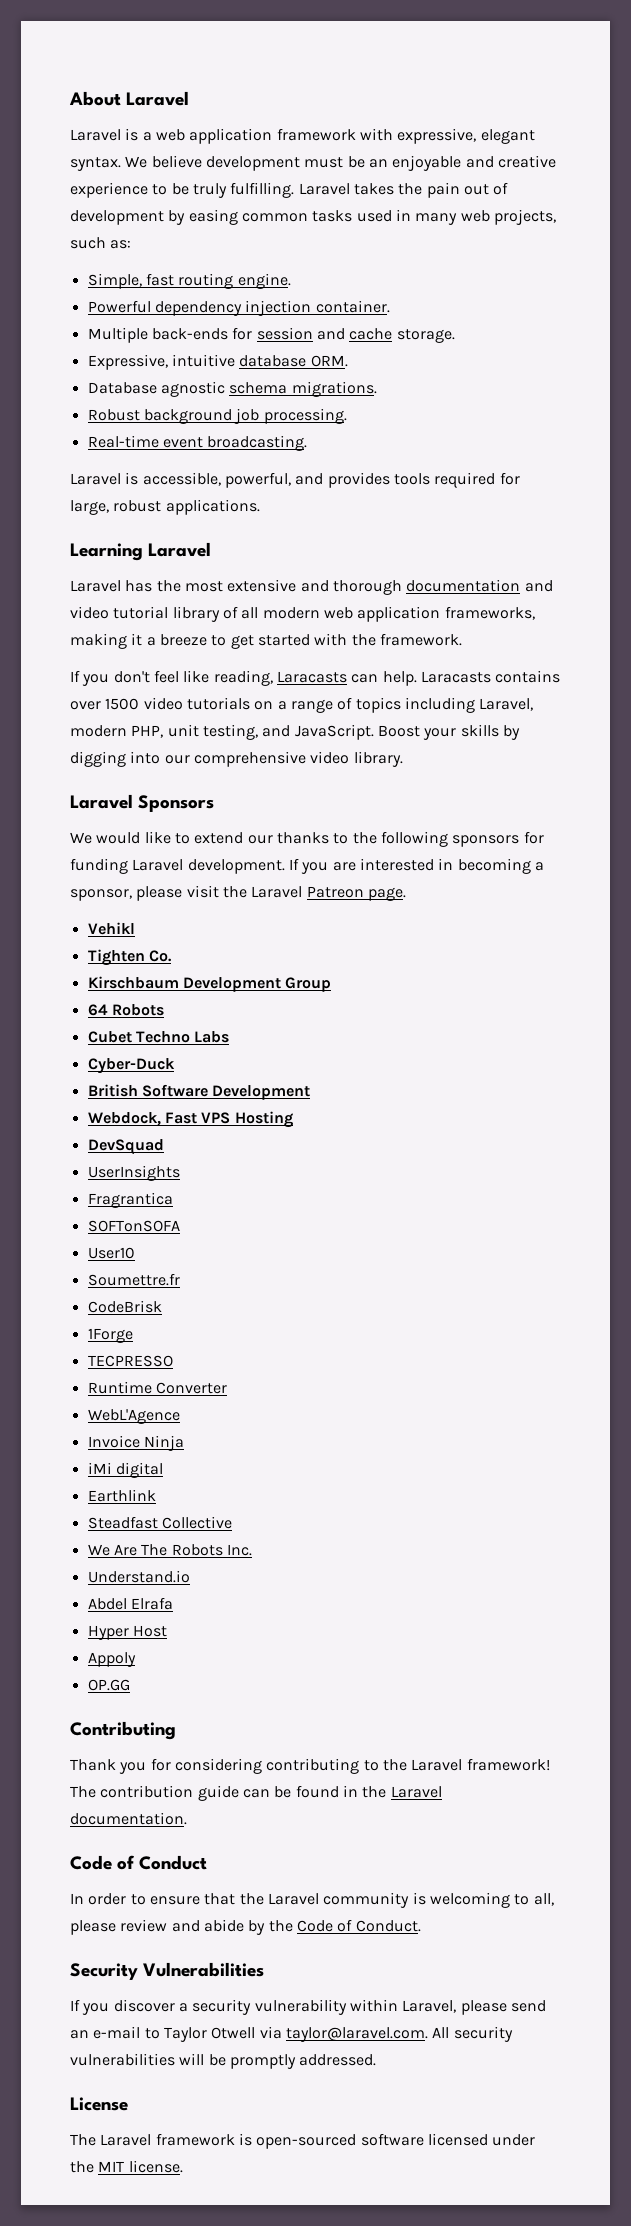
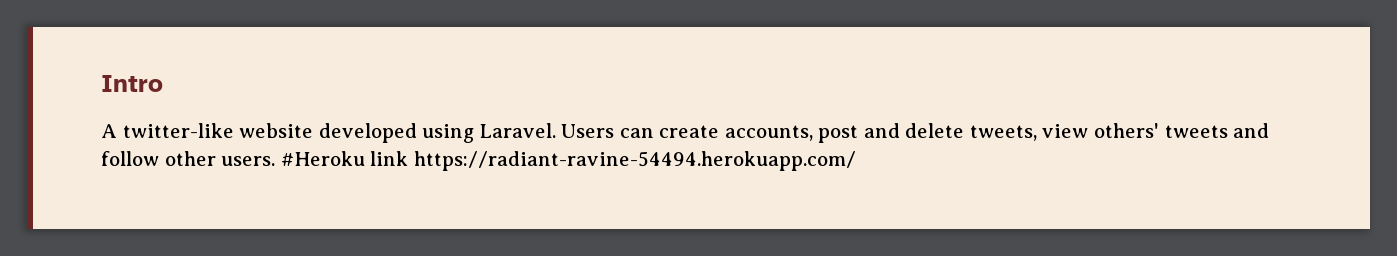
- About Laravel
- Laravel is a web application framework with expressive, elegant syntax. We believe development must be an enjoyable and creative experience to be truly fulfilling. Laravel takes the pain out of development by easing common tasks used in many web projects, such as:
- Simple, fast routing engine.
- Powerful dependency injection container.
- Multiple back-ends for session and cache storage.
- Expressive, intuitive database ORM.
- Database agnostic schema migrations.
- Robust background job processing.
- Real-time event broadcasting.
- Laravel is accessible, powerful, and provides tools required for large, robust applications.
- Learning Laravel
- Laravel has the most extensive and thorough documentation and video tutorial library of all modern web application frameworks, making it a breeze to get started with the framework.
- If you don't feel like reading, Laracasts can help. Laracasts contains over 1500 video tutorials on a range of topics including Laravel, modern PHP, unit testing, and JavaScript. Boost your skills by digging into our comprehensive video library.
- Laravel Sponsors
- We would like to extend our thanks to the following sponsors for funding Laravel development. If you are interested in becoming a sponsor, please visit the Laravel Patreon page.
- Vehikl
- Tighten Co.
- Kirschbaum Development Group
- 64 Robots
- Cubet Techno Labs
- Cyber-Duck
- British Software Development
- Webdock, Fast VPS Hosting
- DevSquad
- UserInsights
- Fragrantica
- SOFTonSOFA
- User10
- Soumettre.fr
- CodeBrisk
- 1Forge
- TECPRESSO
- Runtime Converter
- WebL'Agence
- Invoice Ninja
- iMi digital
- Earthlink
- Steadfast Collective
- We Are The Robots Inc.
- Understand.io
- Abdel Elrafa
- Hyper Host
- Appoly
- OP.GG
- Contributing
- Thank you for considering contributing to the Laravel framework! The contribution guide can be found in the Laravel documentation.
- Code of Conduct
- In order to ensure that the Laravel community is welcoming to all, please review and abide by the Code of Conduct.
- Security Vulnerabilities
- If you discover a security vulnerability within Laravel, please send an e-mail to Taylor Otwell via taylor@laravel.com. All security vulnerabilities will be promptly addressed.
- License
- The Laravel framework is open-sourced software licensed under the MIT license.
+ Intro
+ A twitter-like website developed using Laravel. Users can create accounts, post and delete tweets, view others' tweets and follow other users. #Heroku link https://radiant-ravine-54494.herokuapp.com/

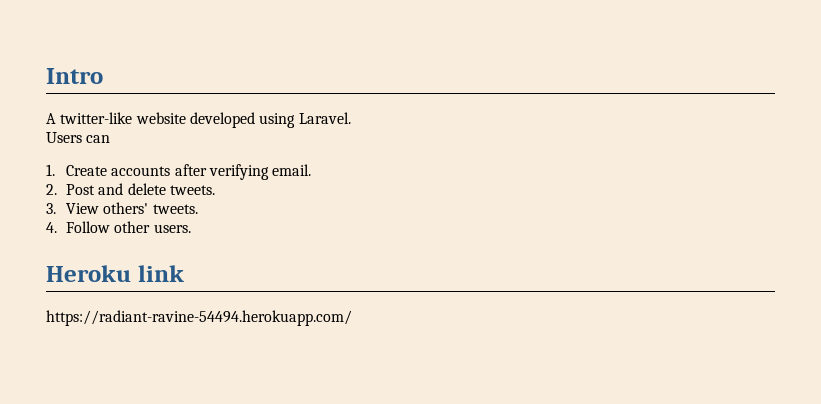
- A twitter-like website developed using Laravel. Users can create accounts, post and delete tweets, view others' tweets and follow other users. #Heroku link https://radiant-ravine-54494.herokuapp.com/
+ A twitter-like website developed using Laravel.
+ Users can
+ 1. Create accounts after verifying email.
+ 2. Post and delete tweets.
+ 3. View others' tweets.
+ 4. Follow other users.
+ Heroku link
+ https://radiant-ravine-54494.herokuapp.com/

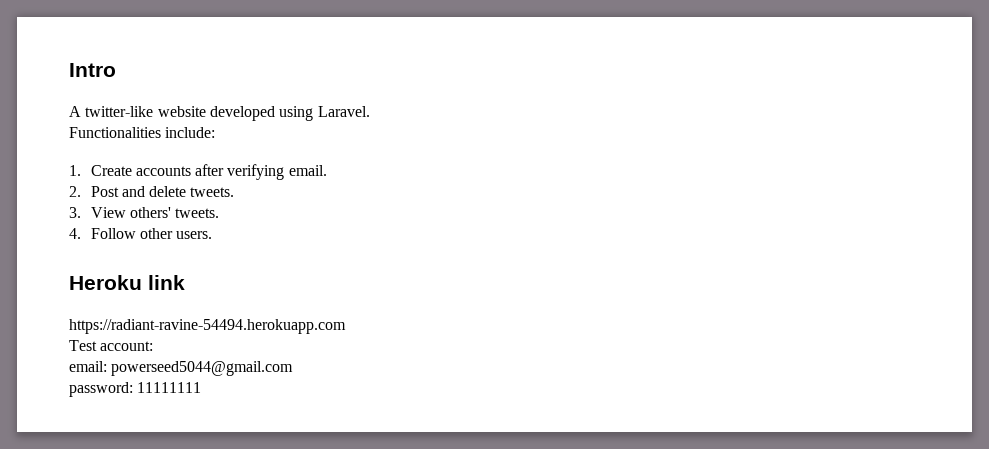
- Users can
+ Functionalities include:
- https://radiant-ravine-54494.herokuapp.com/
+ https://radiant-ravine-54494.herokuapp.com
+ Test account:
+ email: powerseed5044@gmail.com
+ password: 11111111

